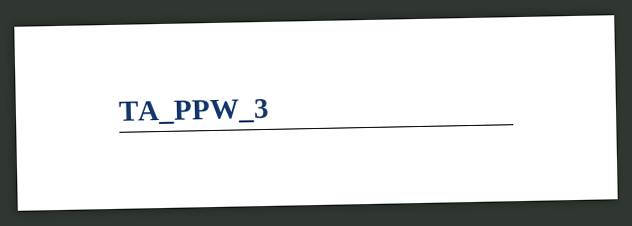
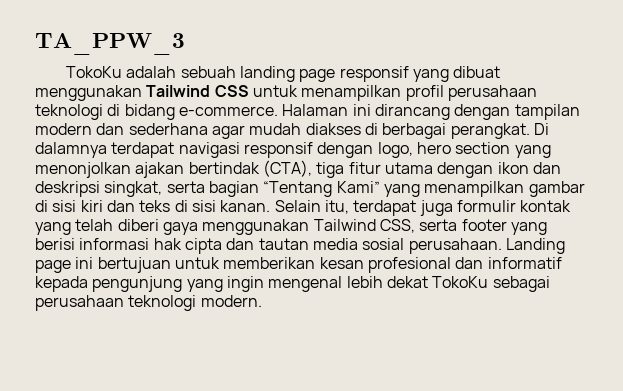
+ TokoKu adalah sebuah landing page responsif yang dibuat menggunakan Tailwind CSS untuk menampilkan profil perusahaan teknologi di bidang e-commerce. Halaman ini dirancang dengan tampilan modern dan sederhana agar mudah diakses di berbagai perangkat. Di dalamnya terdapat navigasi responsif dengan logo, hero section yang menonjolkan ajakan bertindak (CTA), tiga fitur utama dengan ikon dan deskripsi singkat, serta bagian “Tentang Kami” yang menampilkan gambar di sisi kiri dan teks di sisi kanan. Selain itu, terdapat juga formulir kontak yang telah diberi gaya menggunakan Tailwind CSS, serta footer yang berisi informasi hak cipta dan tautan media sosial perusahaan. Landing page ini bertujuan untuk memberikan kesan profesional dan informatif kepada pengunjung yang ingin mengenal lebih dekat TokoKu sebagai perusahaan teknologi modern.

